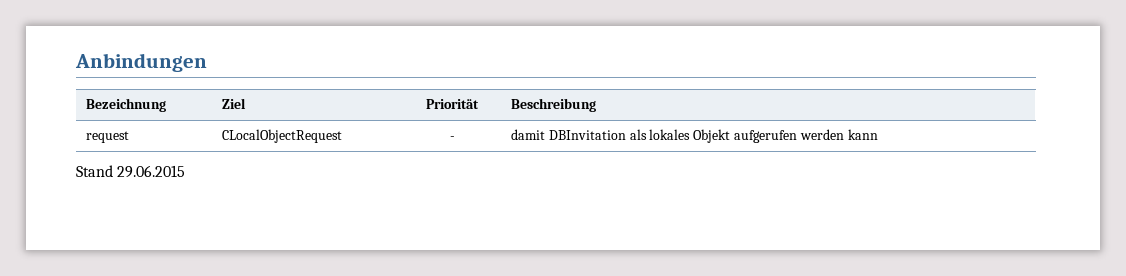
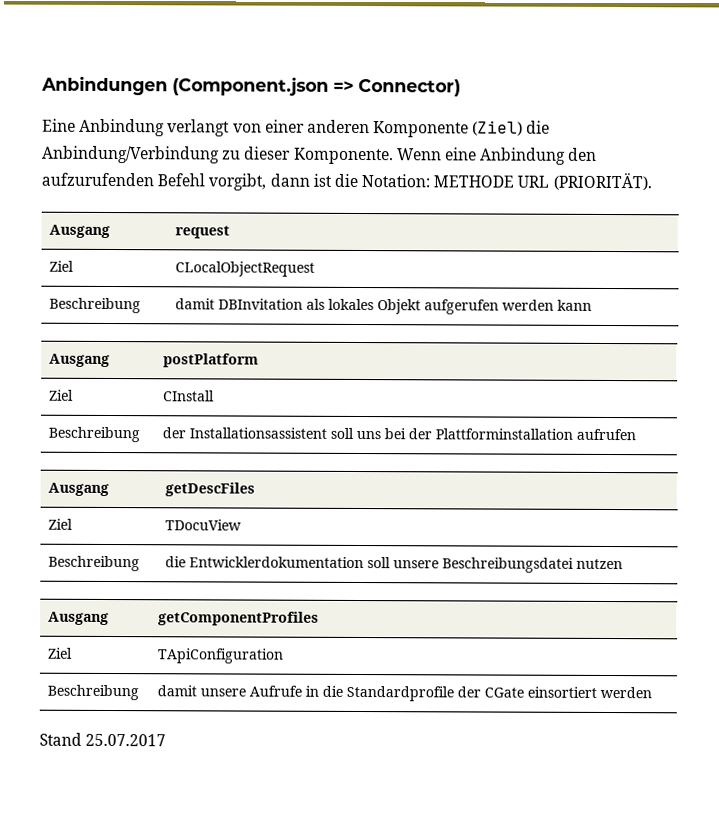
- Anbindungen
- Bezeichnung | Ziel | Priorität | Beschreibung
- request | CLocalObjectRequest | - | damit DBInvitation als lokales Objekt aufgerufen werden kann
+ Anbindungen (Component.json => Connector)
+ Eine Anbindung verlangt von einer anderen Komponente (Ziel) die Anbindung/Verbindung zu dieser Komponente. Wenn eine Anbindung den aufzurufenden Befehl vorgibt, dann ist die Notation: METHODE URL (PRIORITÄT).
+ Ausgang | request
+ Ziel | CLocalObjectRequest
+ Beschreibung | damit DBInvitation als lokales Objekt aufgerufen werden kann
+ Ausgang | postPlatform
+ Ziel | CInstall
+ Beschreibung | der Installationsassistent soll uns bei der Plattforminstallation aufrufen
+ Ausgang | getDescFiles
+ Ziel | TDocuView
+ Beschreibung | die Entwicklerdokumentation soll unsere Beschreibungsdatei nutzen
+ Ausgang | getComponentProfiles
+ Ziel | TApiConfiguration
+ Beschreibung | damit unsere Aufrufe in die Standardprofile der CGate einsortiert werden
- Stand 29.06.2015
+ Stand 25.07.2017

